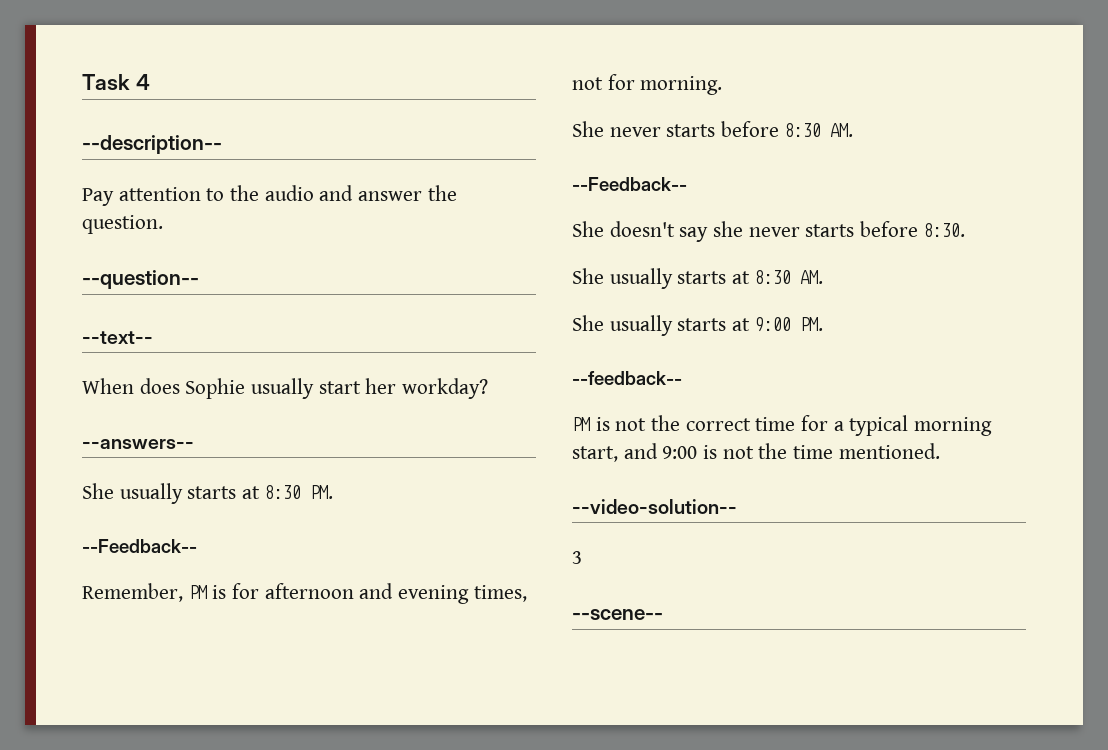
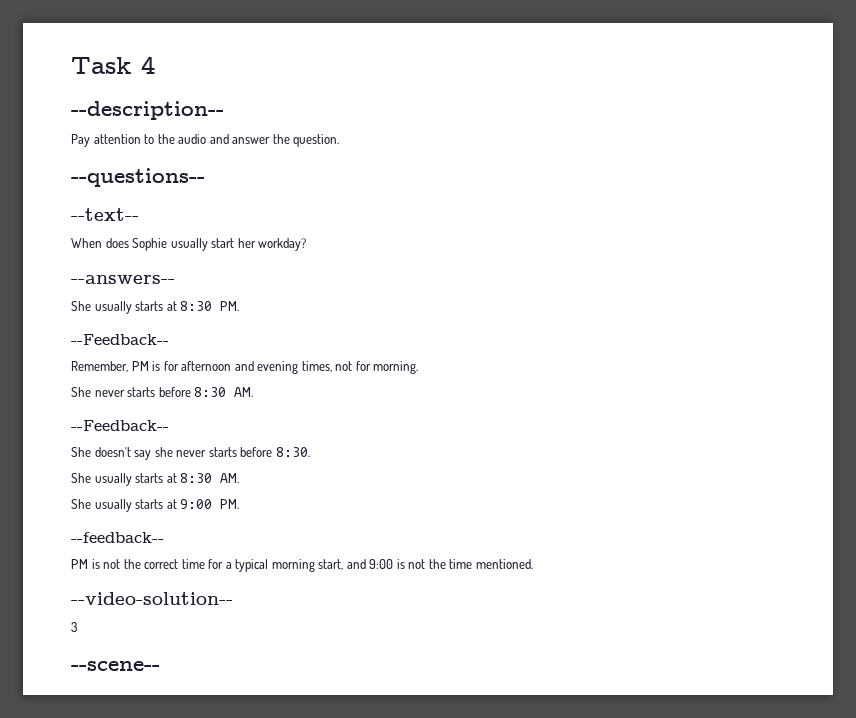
- --question--
+ --questions--

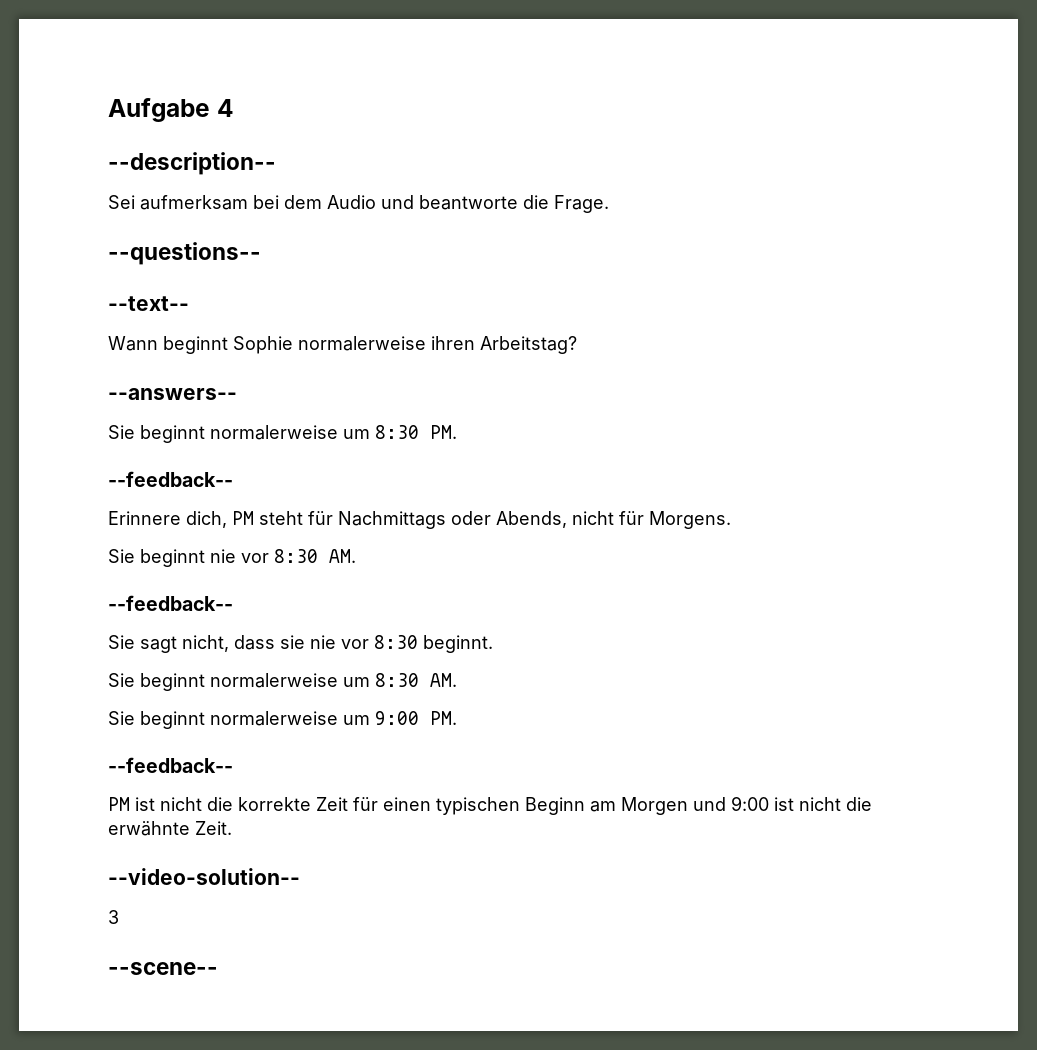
- Task 4
+ Aufgabe 4
- Pay attention to the audio and answer the question.
+ Sei aufmerksam bei dem Audio und beantworte die Frage.
  --questions--
  --text--
- When does Sophie usually start her workday?
+ Wann beginnt Sophie normalerweise ihren Arbeitstag?
  --answers--
- She usually starts at 8:30 PM.
- --Feedback--
- Remember, PM is for afternoon and evening times, not for morning.
- She never starts before 8:30 AM.
- --Feedback--
- She doesn't say she never starts before 8:30.
- She usually starts at 8:30 AM.
- She usually starts at 9:00 PM.
+ Sie beginnt normalerweise um 8:30 PM.
  --feedback--
- PM is not the correct time for a typical morning start, and 9:00 is not the time mentioned.
+ Erinnere dich, PM steht für Nachmittags oder Abends, nicht für Morgens.
+ Sie beginnt nie vor 8:30 AM.
+ --feedback--
+ Sie sagt nicht, dass sie nie vor 8:30 beginnt.
+ Sie beginnt normalerweise um 8:30 AM.
+ Sie beginnt normalerweise um 9:00 PM.
+ --feedback--
+ PM ist nicht die korrekte Zeit für einen typischen Beginn am Morgen und 9:00 ist nicht die erwähnte Zeit.

